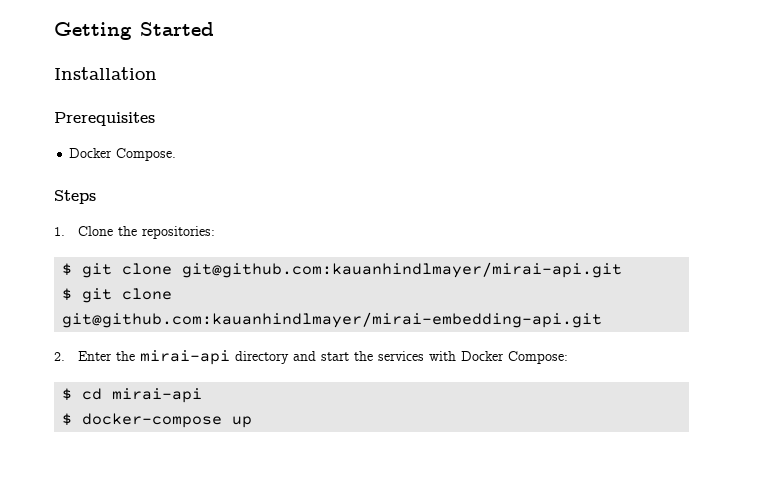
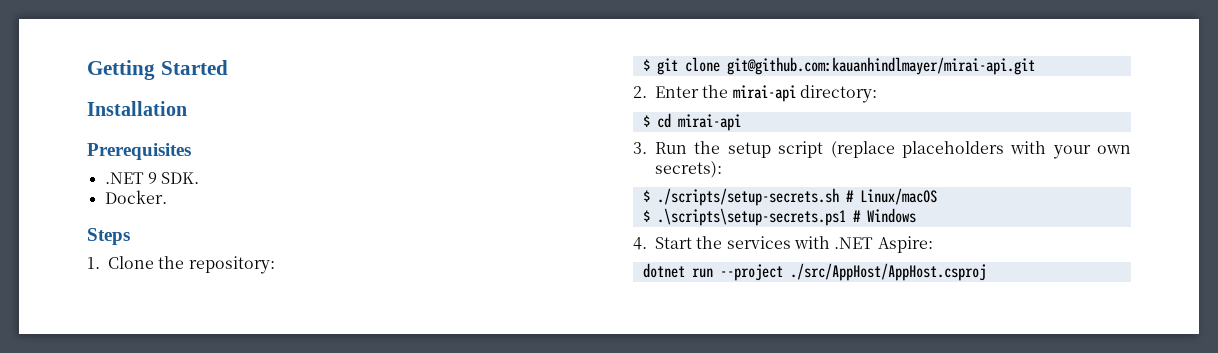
- Docker Compose.
+ .NET 9 SDK.
+ Docker.
- 1. Clone the repositories:
+ 1. Clone the repository:
- $ git clone git@github.com:kauanhindlmayer/mirai-embedding-api.git
- 2. Enter the mirai-api directory and start the services with Docker Compose:
+ 2. Enter the mirai-api directory:
  $ cd mirai-api
- $ docker-compose up
+ 3. Run the setup script (replace placeholders with your own secrets):
+ $ ./scripts/setup-secrets.sh # Linux/macOS
+ $ .\scripts\setup-secrets.ps1 # Windows
+ 4. Start the services with .NET Aspire:
+ dotnet run --project ./src/AppHost/AppHost.csproj

